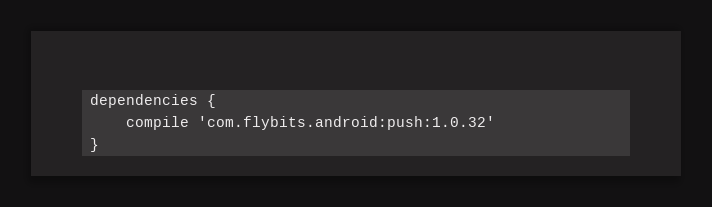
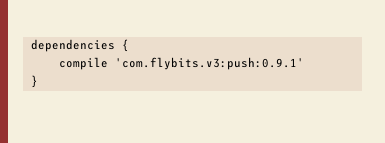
- compile 'com.flybits.android:push:1.0.32'
+ compile 'com.flybits.v3:push:0.9.1'

